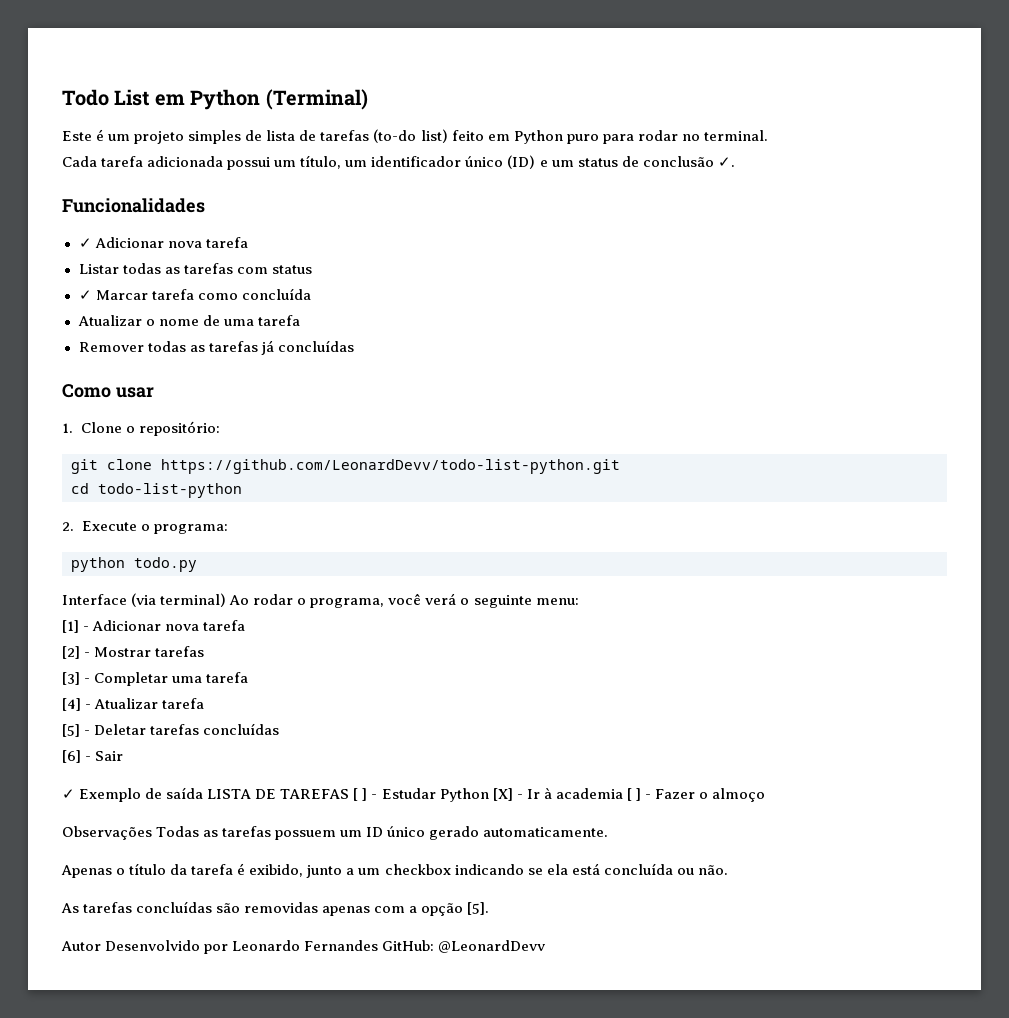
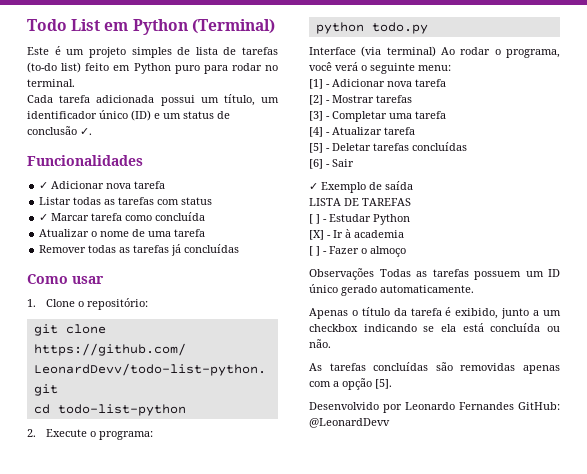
- ✓ Exemplo de saída LISTA DE TAREFAS [ ] - Estudar Python [X] - Ir à academia [ ] - Fazer o almoço
+ ✓ Exemplo de saída
+ LISTA DE TAREFAS
+ [ ] - Estudar Python
+ [X] - Ir à academia
+ [ ] - Fazer o almoço
- Autor Desenvolvido por Leonardo Fernandes GitHub: @LeonardDevv
+ Desenvolvido por Leonardo Fernandes GitHub: @LeonardDevv

